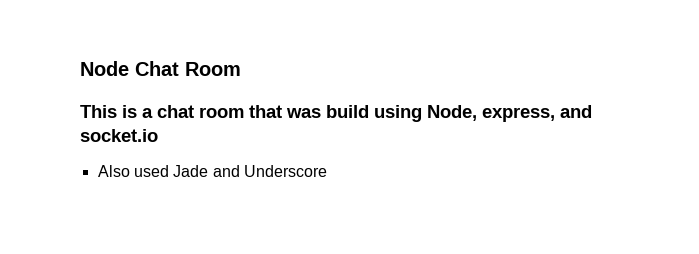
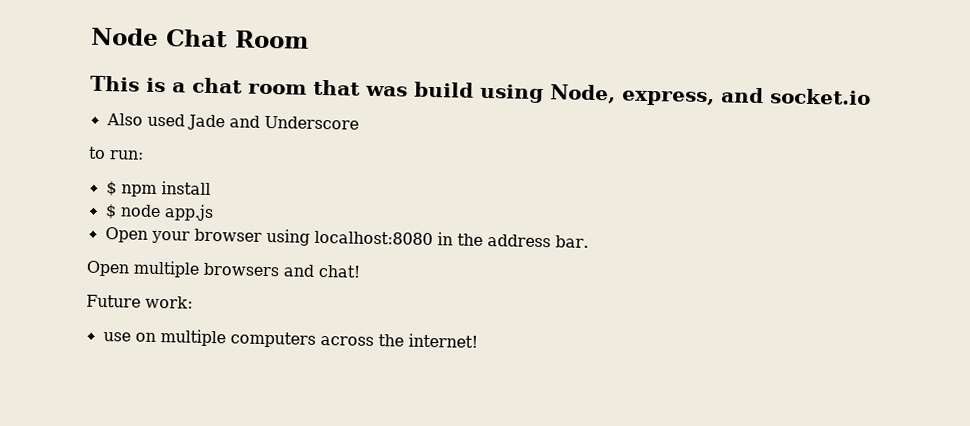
+ to run:
+ $ npm install
+ $ node app.js
+ Open your browser using localhost:8080 in the address bar.
+ Open multiple browsers and chat!
+ Future work:
+ use on multiple computers across the internet!

